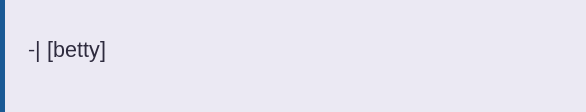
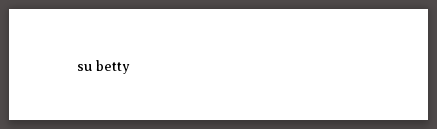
- -| [betty]
+ su betty

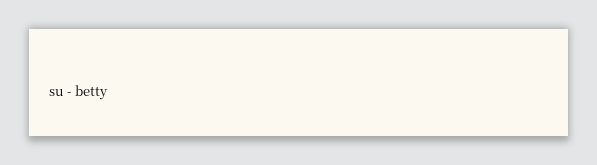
- su betty
+ su - betty

